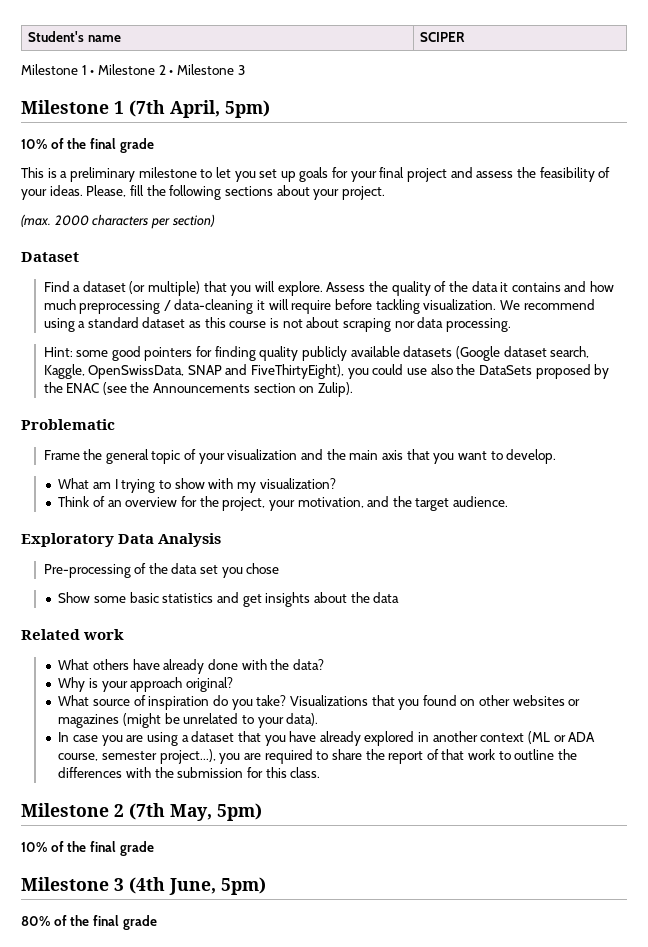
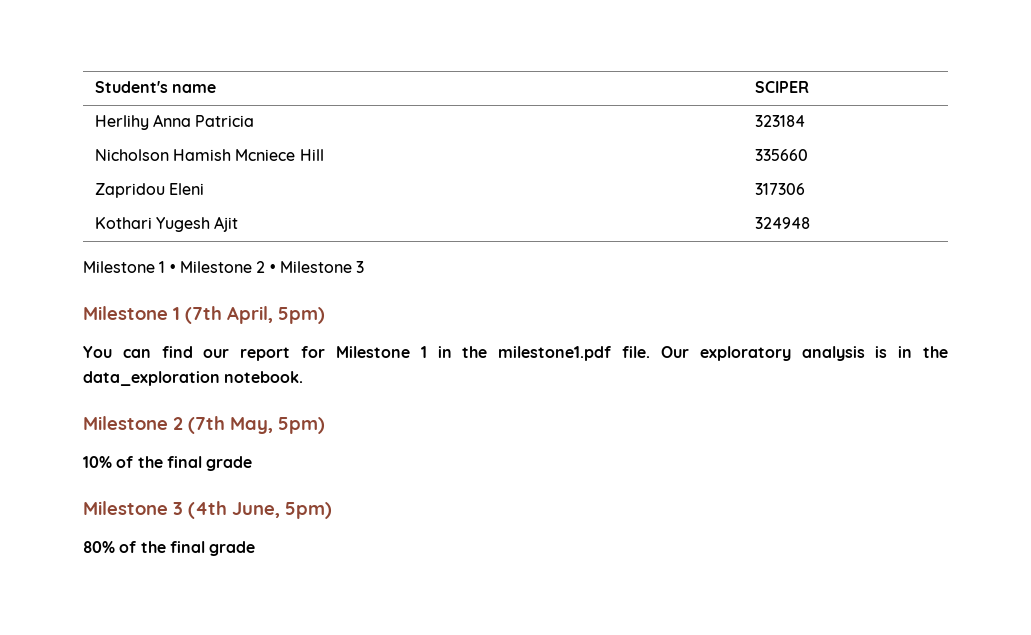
+ Herlihy Anna Patricia | 323184
+ Nicholson Hamish Mcniece Hill | 335660
+ Zapridou Eleni | 317306
+ Kothari Yugesh Ajit | 324948
  Milestone 1 (7th April, 5pm)
- 10% of the final grade
- This is a preliminary milestone to let you set up goals for your final project and assess the feasibility of your ideas. Please, fill the following sections about your project.
- (max. 2000 characters per section)
- Dataset
- Find a dataset (or multiple) that you will explore. Assess the quality of the data it contains and how much preprocessing / data-cleaning it will require before tackling visualization. We recommend using a standard dataset as this course is not about scraping nor data processing.
- Hint: some good pointers for finding quality publicly available datasets (Google dataset search, Kaggle, OpenSwissData, SNAP and FiveThirtyEight), you could use also the DataSets proposed by the ENAC (see the Announcements section on Zulip).
- Problematic
- Frame the general topic of your visualization and the main axis that you want to develop.
- What am I trying to show with my visualization?
- Think of an overview for the project, your motivation, and the target audience.
- Exploratory Data Analysis
- Pre-processing of the data set you chose
- Show some basic statistics and get insights about the data
- Related work
- What others have already done with the data?
- Why is your approach original?
- What source of inspiration do you take? Visualizations that you found on other websites or magazines (might be unrelated to your data).
- In case you are using a dataset that you have already explored in another context (ML or ADA course, semester project...), you are required to share the report of that work to outline the differences with the submission for this class.
+ You can find our report for Milestone 1 in the milestone1.pdf file. Our exploratory analysis is in the data_exploration notebook.

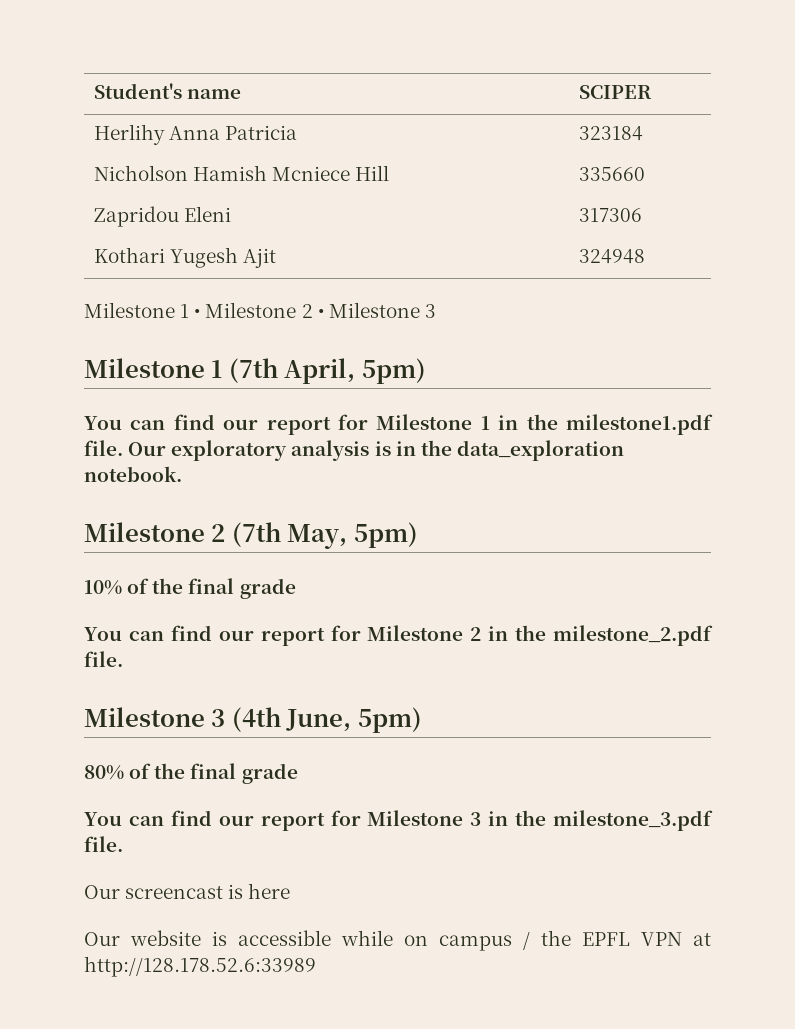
+ You can find our report for Milestone 2 in the milestone_2.pdf file.
+ You can find our report for Milestone 3 in the milestone_3.pdf file.
+ Our screencast is here
+ Our website is accessible while on campus / the EPFL VPN at http://128.178.52.6:33989

